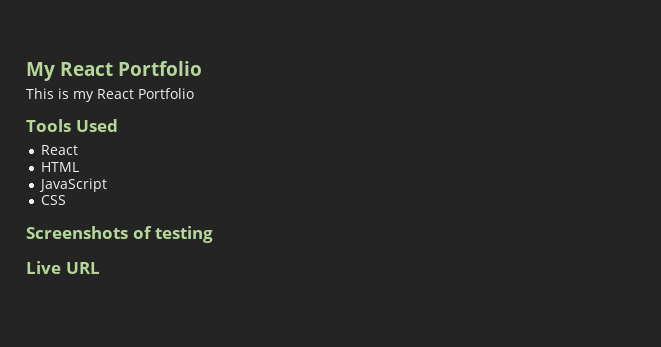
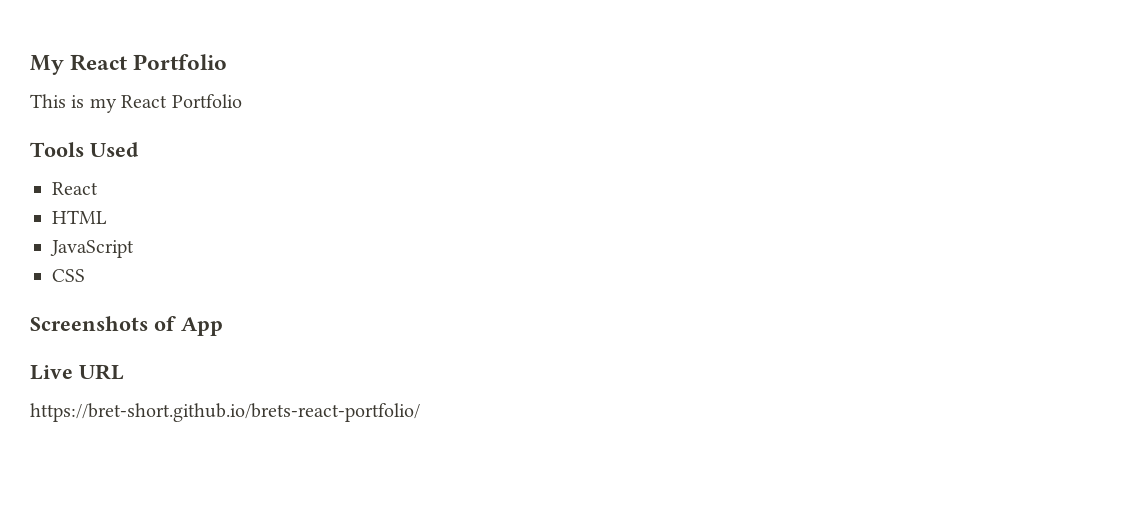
- Screenshots of testing
+ Screenshots of App
+ https://bret-short.github.io/brets-react-portfolio/

